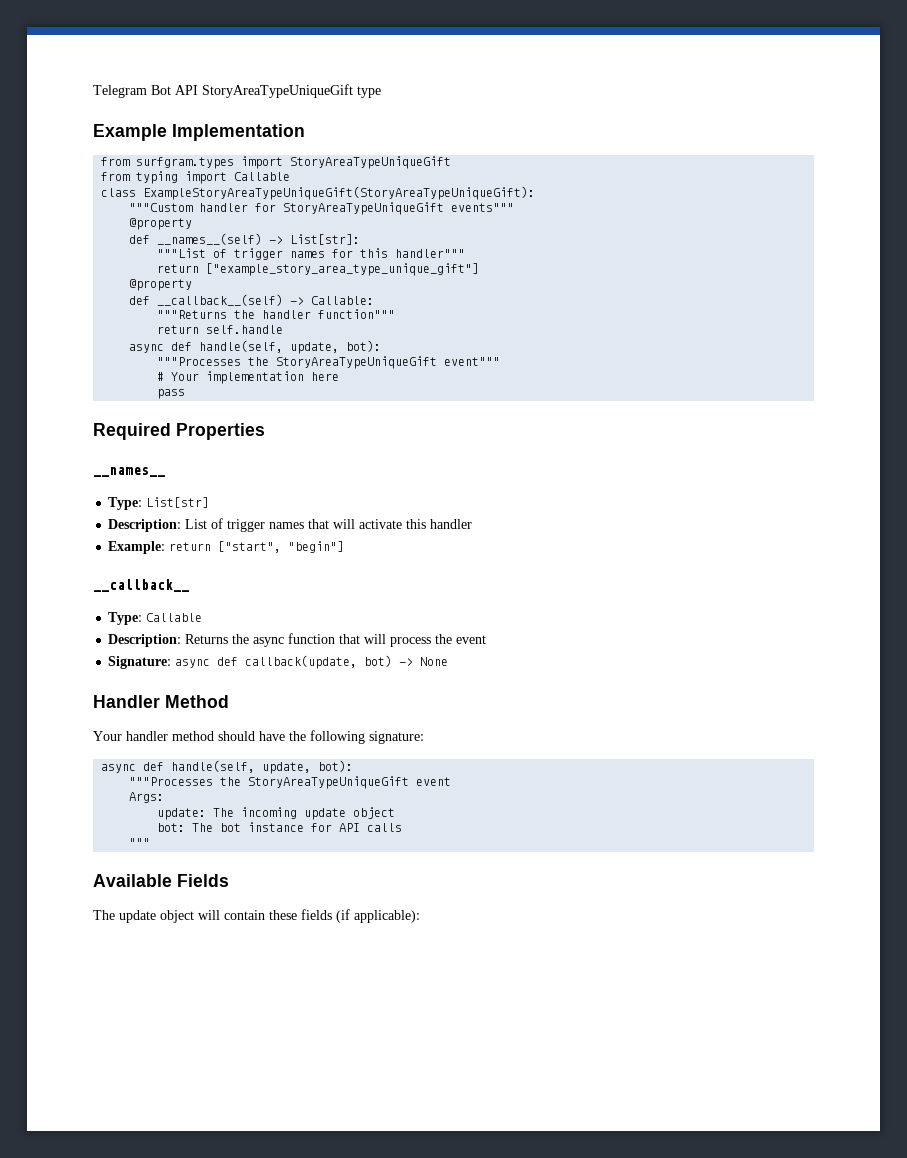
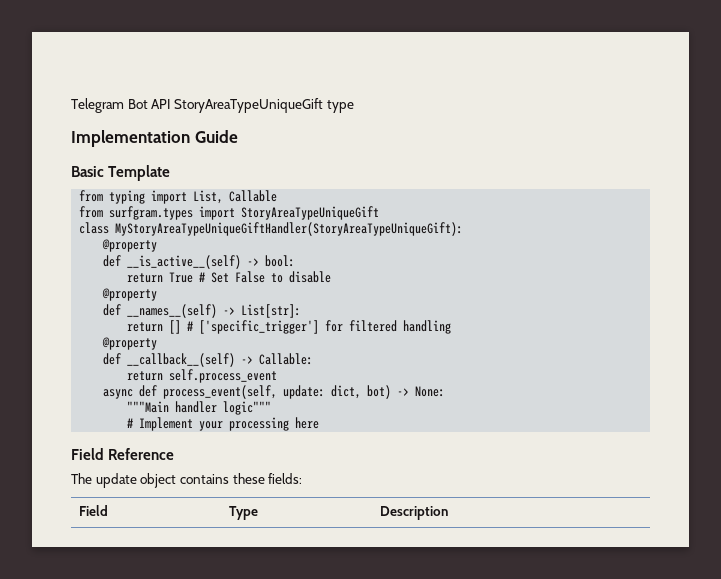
- Example Implementation
+ Implementation Guide
+ Basic Template
+ from typing import List, Callable
  from surfgram.types import StoryAreaTypeUniqueGift
- from typing import Callable
- class ExampleStoryAreaTypeUniqueGift(StoryAreaTypeUniqueGift):
- """Custom handler for StoryAreaTypeUniqueGift events"""
+ class MyStoryAreaTypeUniqueGiftHandler(StoryAreaTypeUniqueGift):
+ @property
+ def __is_active__(self) -> bool:
+ return True # Set False to disable
- """List of trigger names for this handler"""
- return ["example_story_area_type_unique_gift"]
+ return [] # ['specific_trigger'] for filtered handling
- """Returns the handler function"""
- return self.handle
- async def handle(self, update, bot):
- """Processes the StoryAreaTypeUniqueGift event"""
- # Your implementation here
- pass
- Required Properties
- __names__
- Type: List[str]
- Description: List of trigger names that will activate this handler
- Example: return ["start", "begin"]
- __callback__
- Type: Callable
- Description: Returns the async function that will process the event
- Signature: async def callback(update, bot) -> None
- Handler Method
- Your handler method should have the following signature:
- async def handle(self, update, bot):
- """Processes the StoryAreaTypeUniqueGift event
- Args:
- update: The incoming update object
- bot: The bot instance for API calls
- """
- Available Fields
- The update object will contain these fields (if applicable):
+ return self.process_event
+ async def process_event(self, update: dict, bot) -> None:
+ """Main handler logic"""
+ # Implement your processing here
+ Field Reference
+ The update object contains these fields:
+ Field | Type | Description

